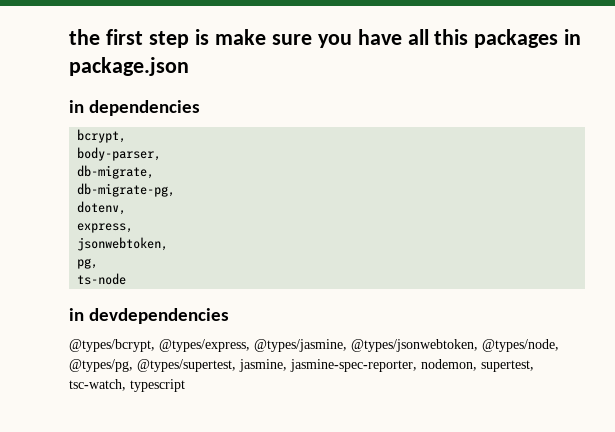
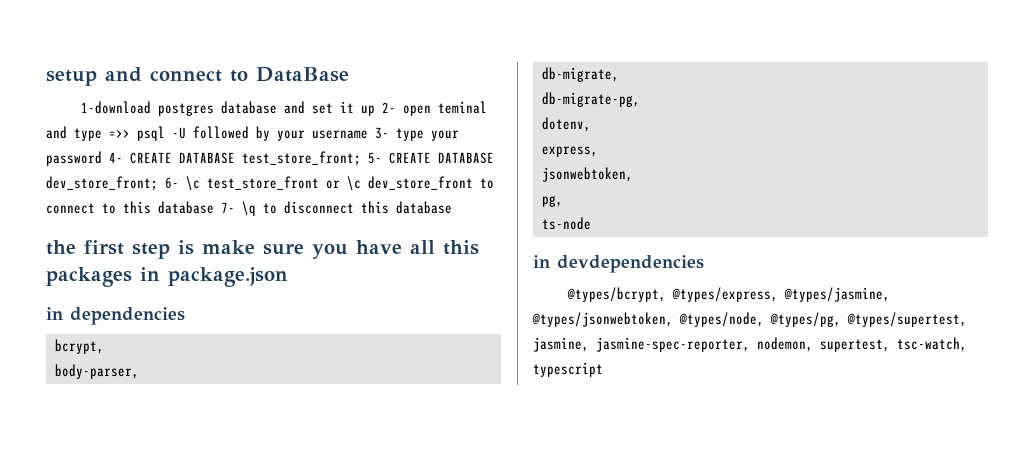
+ setup and connect to DataBase
+ 1-download postgres database and set it up 2- open teminal and type =>> psql -U followed by your username 3- type your password 4- CREATE DATABASE test_store_front; 5- CREATE DATABASE dev_store_front; 6- \c test_store_front or \c dev_store_front to connect to this database 7- \q to disconnect this database

